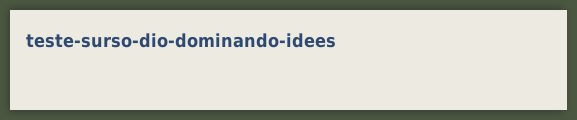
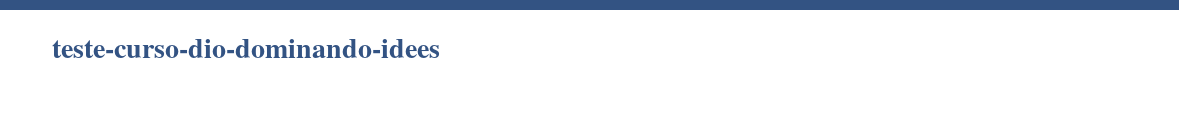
- teste-surso-dio-dominando-idees
+ teste-curso-dio-dominando-idees

